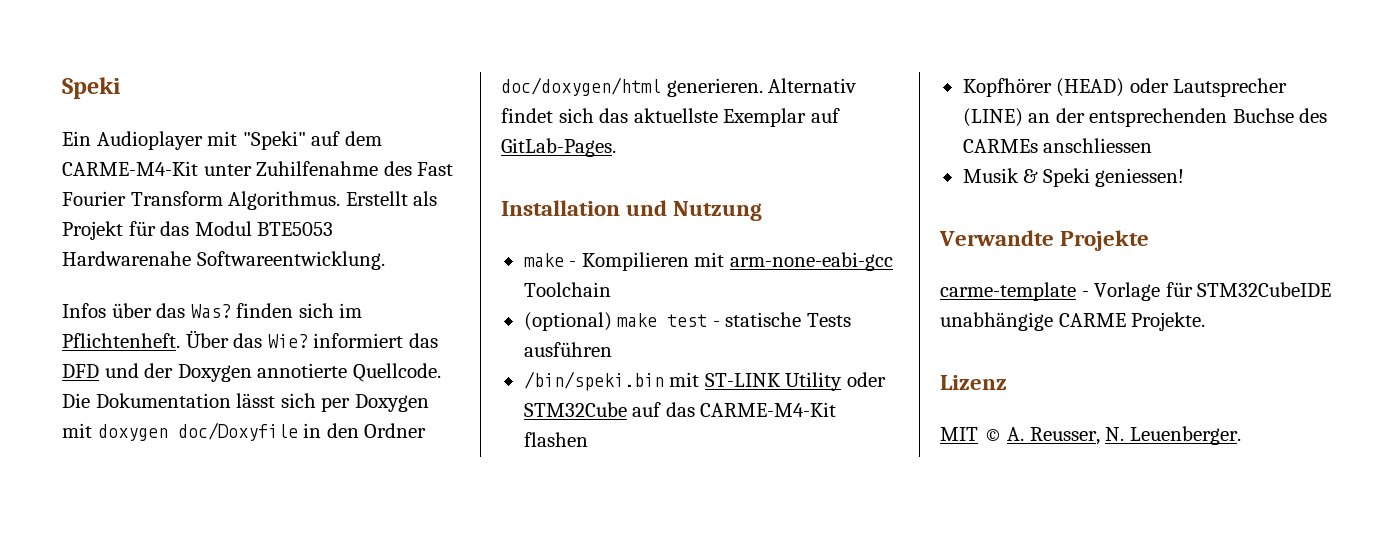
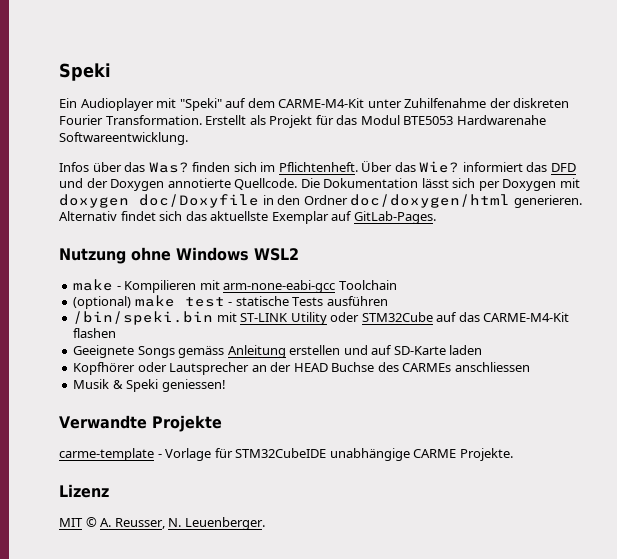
- Ein Audioplayer mit "Speki" auf dem CARME-M4-Kit unter Zuhilfenahme des Fast Fourier Transform Algorithmus.
+ Ein Audioplayer mit "Speki" auf dem CARME-M4-Kit unter Zuhilfenahme der diskreten Fourier Transformation.
- Installation und Nutzung
+ Nutzung ohne Windows WSL2
+ Geeignete Songs gemäss Anleitung erstellen und auf SD-Karte laden
- Kopfhörer (HEAD) oder Lautsprecher (LINE) an der entsprechenden Buchse des CARMEs anschliessen
+ Kopfhörer oder Lautsprecher an der HEAD Buchse des CARMEs anschliessen

